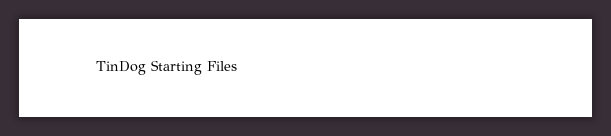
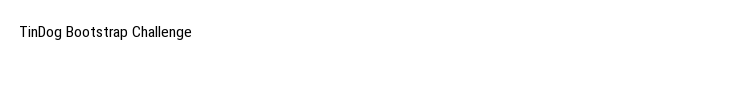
- TinDog Starting Files
+ TinDog Bootstrap Challenge

